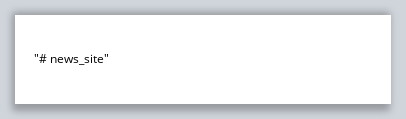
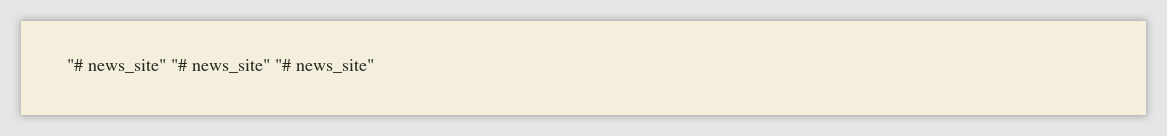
- "# news_site"
+ "# news_site" "# news_site" "# news_site"

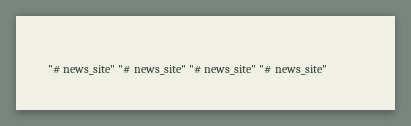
- "# news_site" "# news_site" "# news_site"
+ "# news_site" "# news_site" "# news_site" "# news_site"

